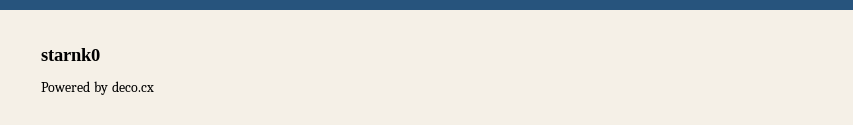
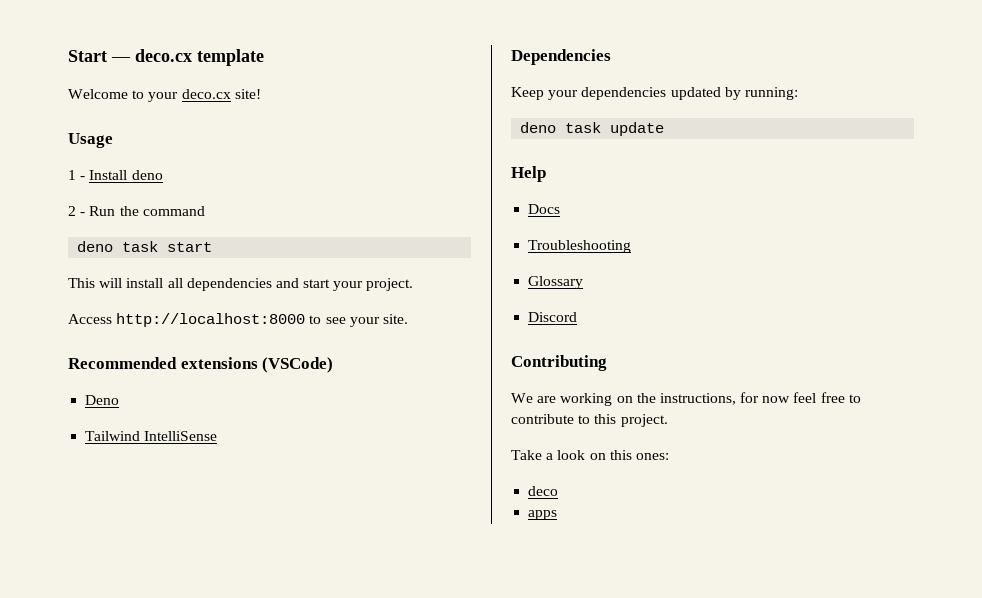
- starnk0
- Powered by deco.cx
+ Start — deco.cx template
+ Welcome to your deco.cx site!
+ Usage
+ 1 - Install deno
+ 2 - Run the command
+ deno task start
+ This will install all dependencies and start your project.
+ Access http://localhost:8000 to see your site.
+ Recommended extensions (VSCode)
+ Deno
+ Tailwind IntelliSense
+ Dependencies
+ Keep your dependencies updated by running:
+ deno task update
+ Help
+ Docs
+ Troubleshooting
+ Glossary
+ Discord
+ Contributing
+ We are working on the instructions, for now feel free to contribute to this project.
+ Take a look on this ones:
+ deco
+ apps

